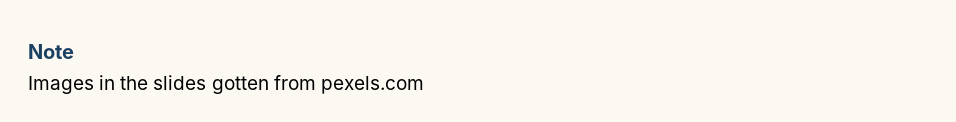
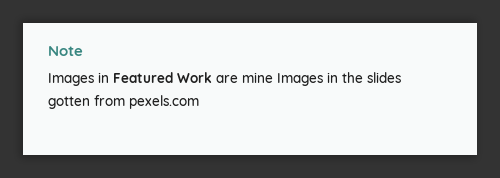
- Images in the slides gotten from pexels.com
+ Images in Featured Work are mine Images in the slides gotten from pexels.com

